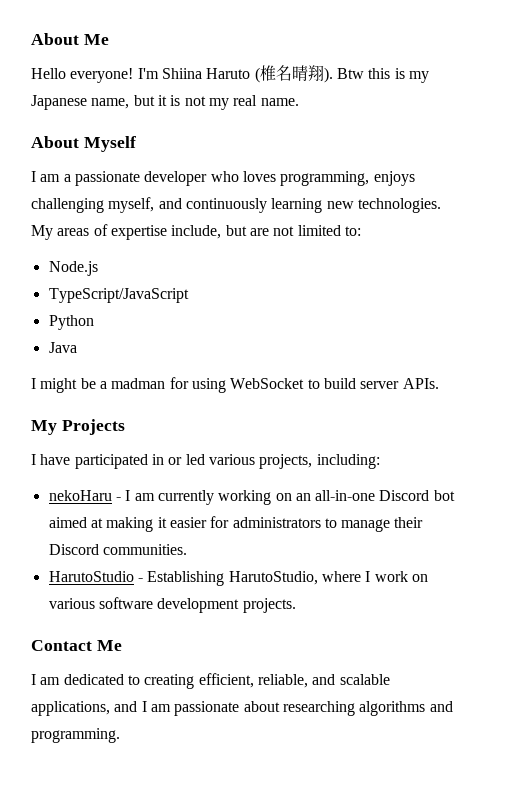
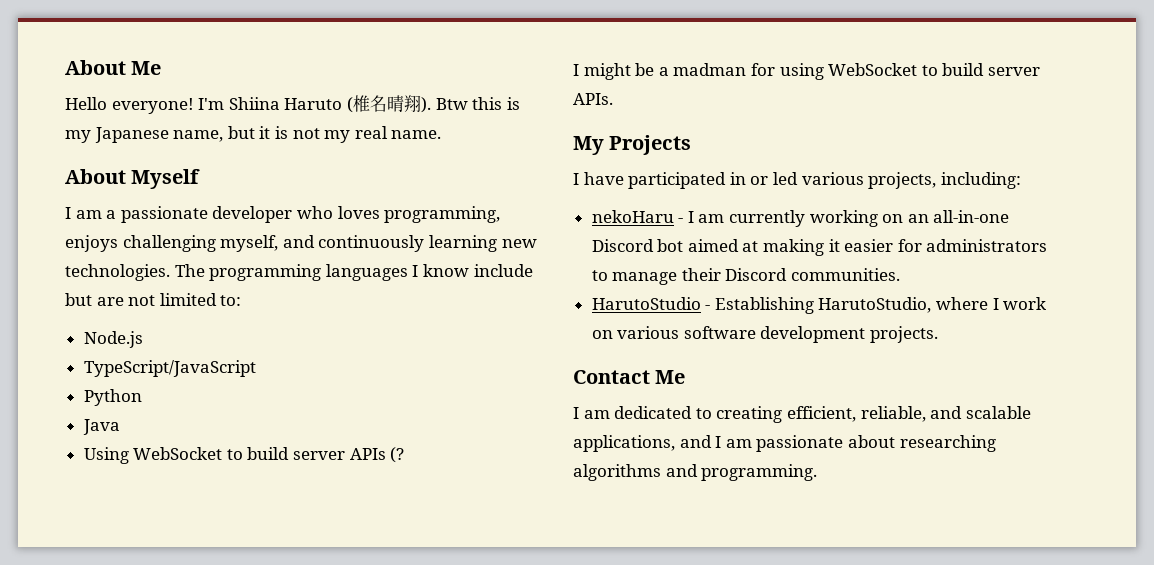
- My areas of expertise include, but are not limited to:
+ The programming languages I know include but are not limited to:
+ Using WebSocket to build server APIs (?

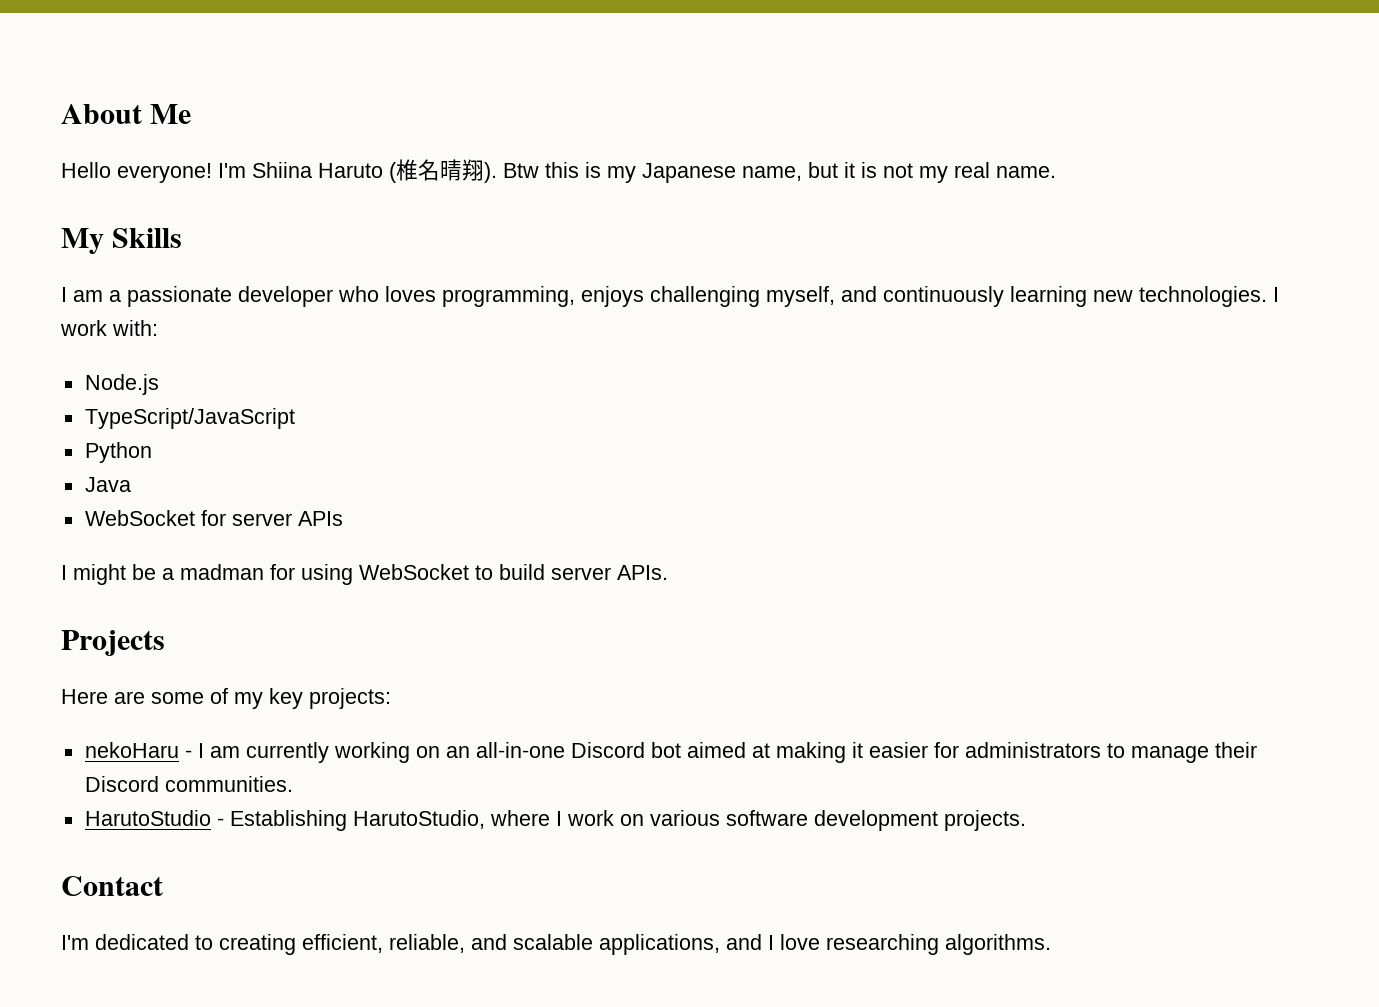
- About Myself
+ My Skills
- The programming languages I know include but are not limited to:
+ I work with:
- Using WebSocket to build server APIs (?
+ WebSocket for server APIs
- My Projects
+ Projects
- I have participated in or led various projects, including:
+ Here are some of my key projects:
- Contact Me
- I am dedicated to creating efficient, reliable, and scalable applications, and I am passionate about researching algorithms and programming.
+ Contact
+ I'm dedicated to creating efficient, reliable, and scalable applications, and I love researching algorithms.

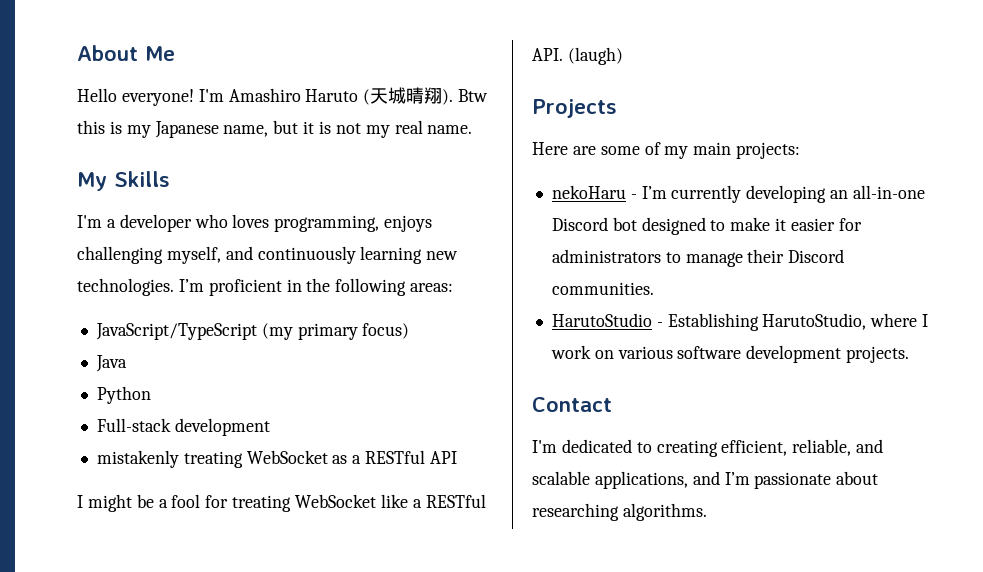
- I'm Shiina Haruto (椎名晴翔).
+ I'm Amashiro Haruto (天城晴翔).
- I am a passionate developer who loves programming, enjoys challenging myself, and continuously learning new technologies.
+ I'm a developer who loves programming, enjoys challenging myself, and continuously learning new technologies.
- I work with:
- Node.js
- TypeScript/JavaScript
+ I’m proficient in the following areas:
+ JavaScript/TypeScript (my primary focus)
+ Java
  Python
- Java
- WebSocket for server APIs
- I might be a madman for using WebSocket to build server APIs.
+ Full-stack development
+ mistakenly treating WebSocket as a RESTful API
+ I might be a fool for treating WebSocket like a RESTful API. (laugh)
- Here are some of my key projects:
+ Here are some of my main projects:
- nekoHaru - I am currently working on an all-in-one Discord bot aimed at making it easier for administrators to manage their Discord communities.
+ nekoHaru - I’m currently developing an all-in-one Discord bot designed to make it easier for administrators to manage their Discord communities.
- I'm dedicated to creating efficient, reliable, and scalable applications, and I love researching algorithms.
+ I'm dedicated to creating efficient, reliable, and scalable applications, and I’m passionate about researching algorithms.

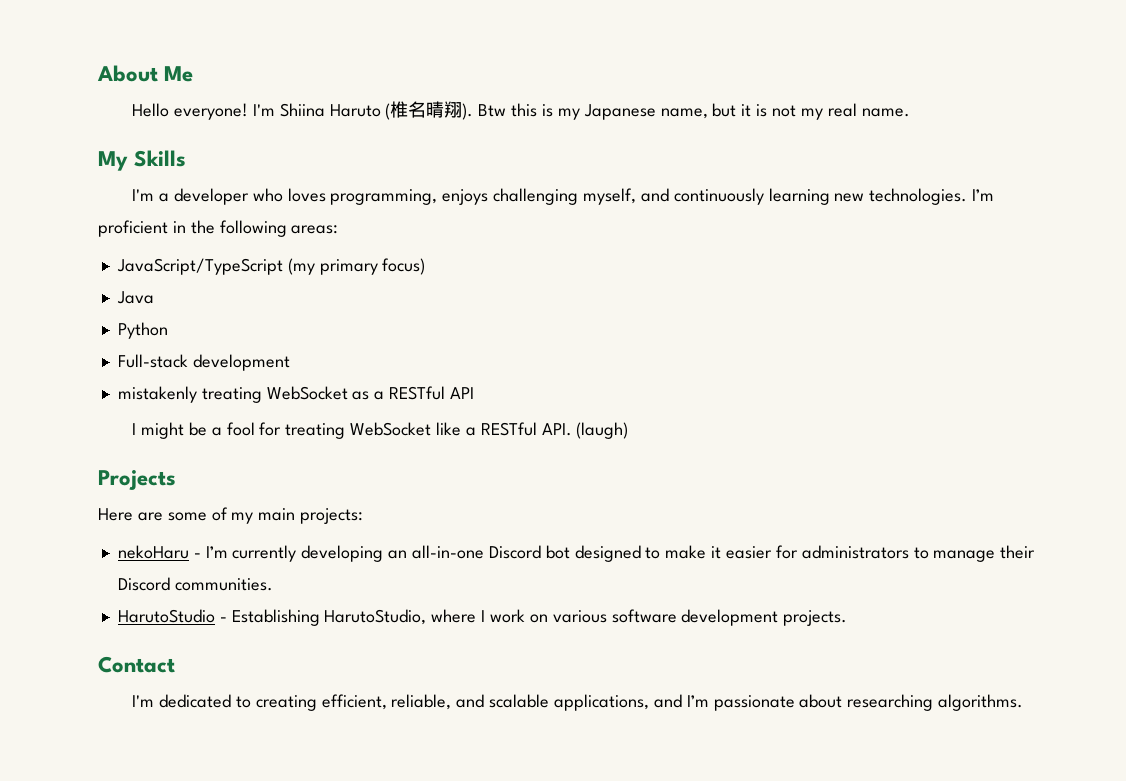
- I'm Amashiro Haruto (天城晴翔).
+ I'm Shiina Haruto (椎名晴翔).

